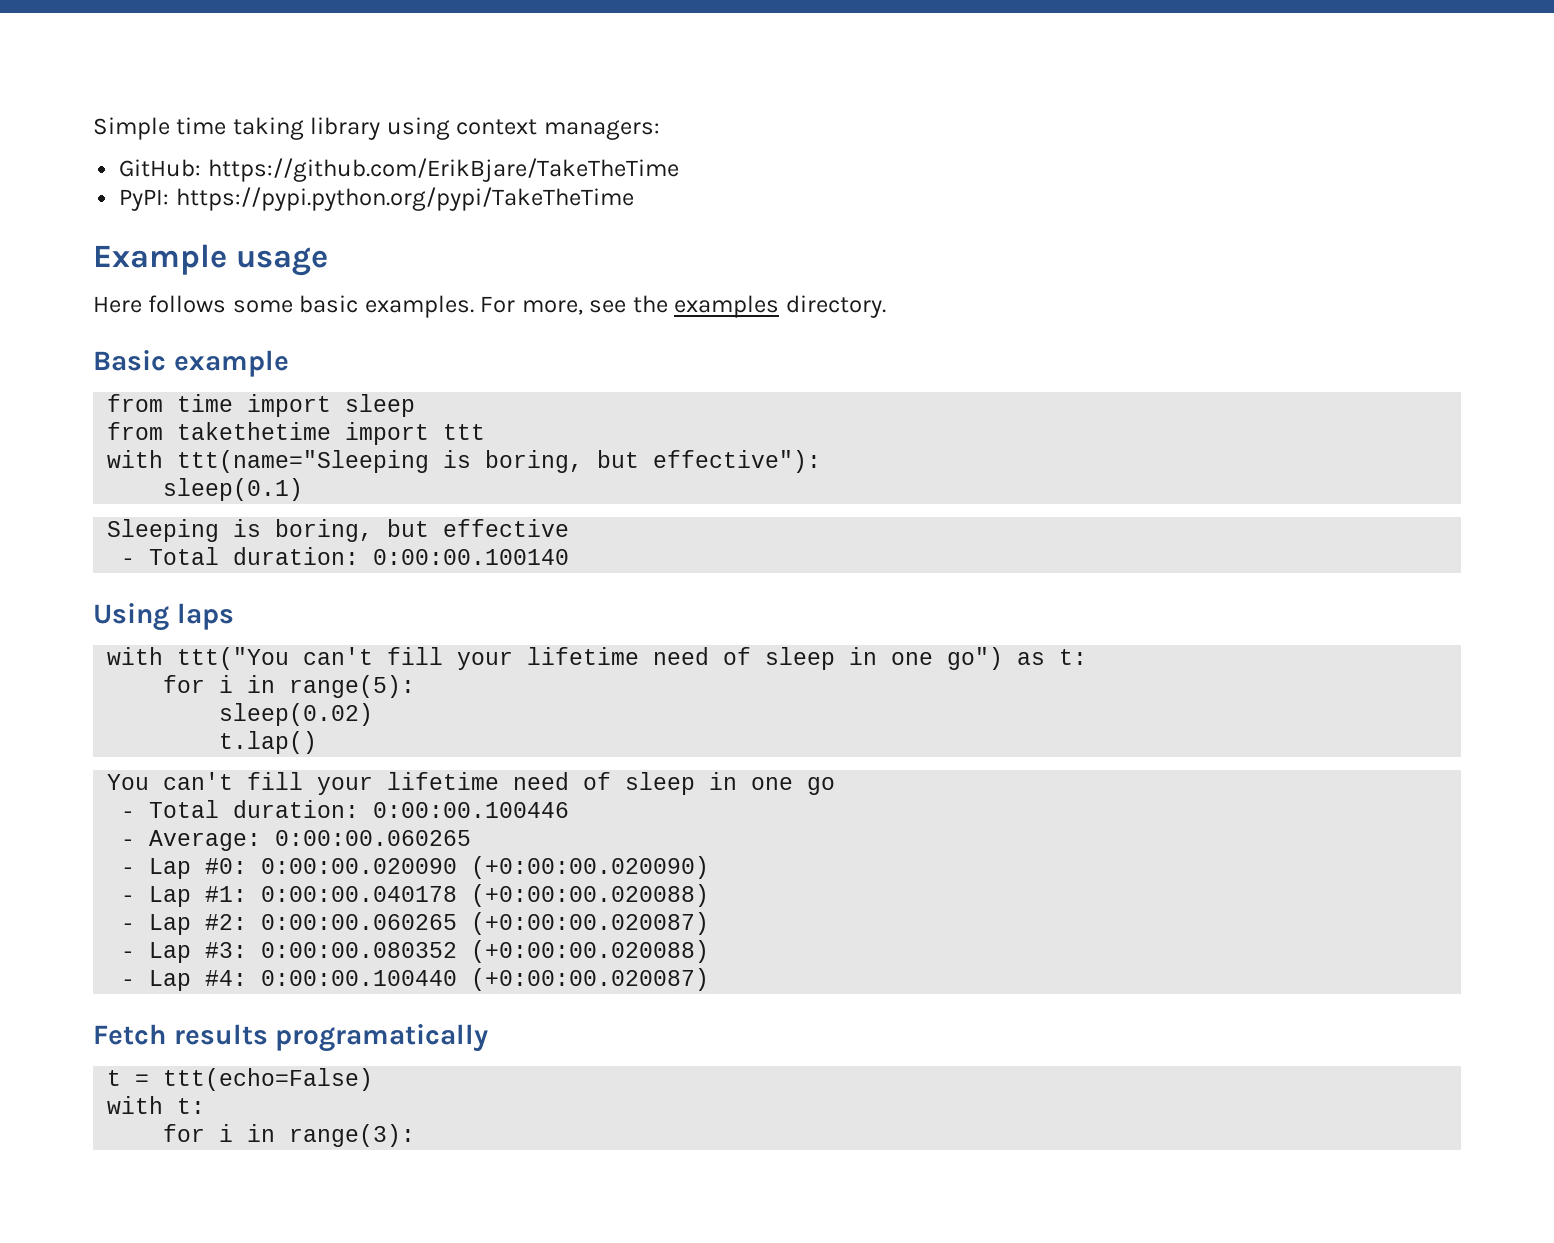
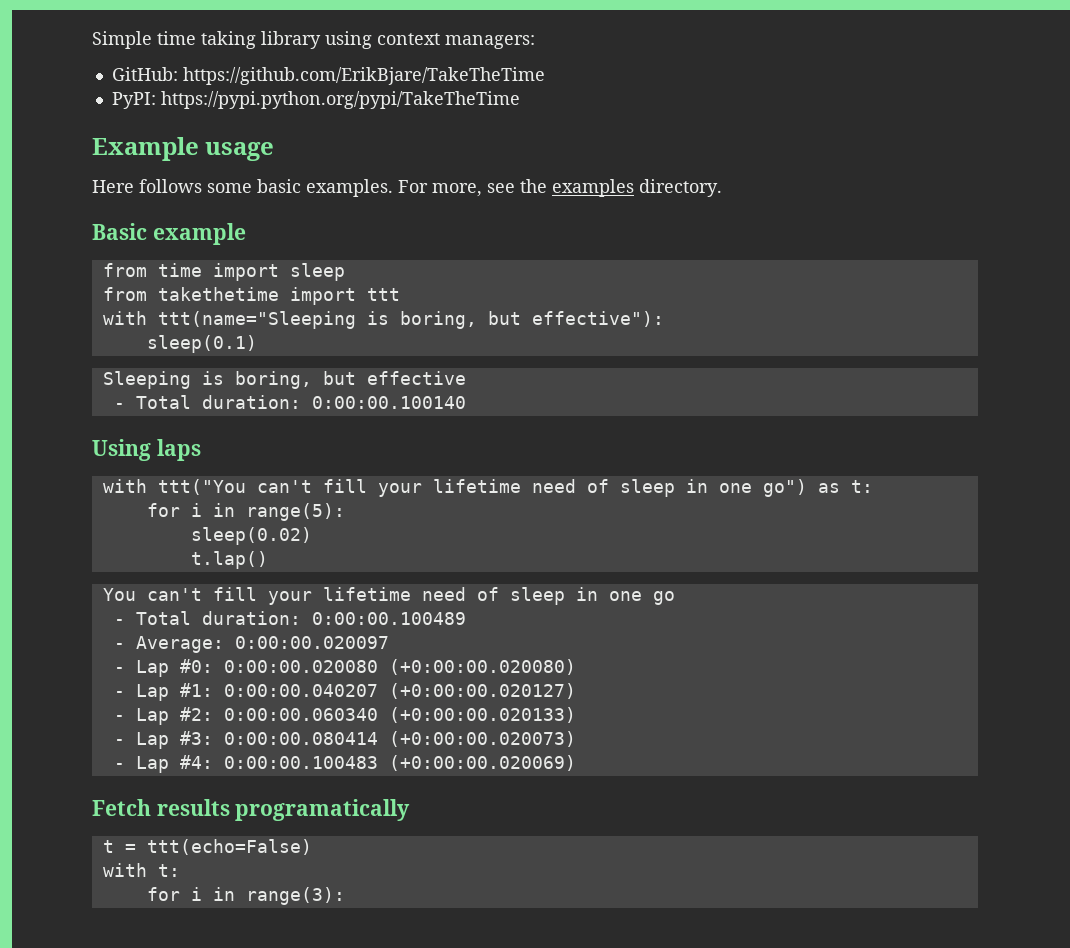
- - Total duration: 0:00:00.100446
+ - Total duration: 0:00:00.100489
- - Average: 0:00:00.060265
+ - Average: 0:00:00.020097
- - Lap #0: 0:00:00.020090 (+0:00:00.020090)
+ - Lap #0: 0:00:00.020080 (+0:00:00.020080)
- - Lap #1: 0:00:00.040178 (+0:00:00.020088)
+ - Lap #1: 0:00:00.040207 (+0:00:00.020127)
- - Lap #2: 0:00:00.060265 (+0:00:00.020087)
+ - Lap #2: 0:00:00.060340 (+0:00:00.020133)
- - Lap #3: 0:00:00.080352 (+0:00:00.020088)
+ - Lap #3: 0:00:00.080414 (+0:00:00.020073)
- - Lap #4: 0:00:00.100440 (+0:00:00.020087)
+ - Lap #4: 0:00:00.100483 (+0:00:00.020069)

